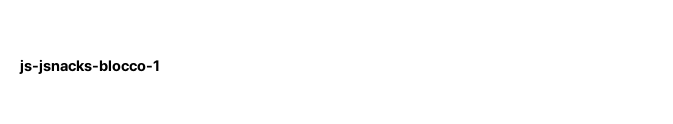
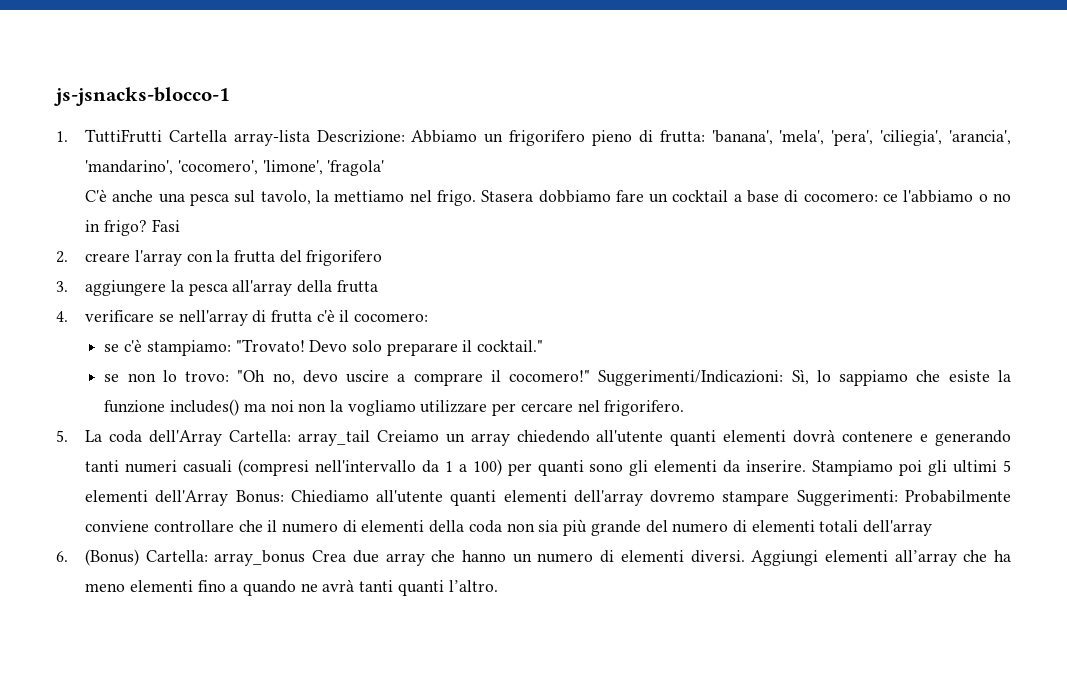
+ 1. TuttiFrutti Cartella array-lista Descrizione: Abbiamo un frigorifero pieno di frutta: 'banana', 'mela', 'pera', 'ciliegia', 'arancia', 'mandarino', 'cocomero', 'limone', 'fragola'
+ C'è anche una pesca sul tavolo, la mettiamo nel frigo. Stasera dobbiamo fare un cocktail a base di cocomero: ce l'abbiamo o no in frigo? Fasi
+ 2. creare l'array con la frutta del frigorifero
+ 3. aggiungere la pesca all'array della frutta
+ 4. verificare se nell'array di frutta c'è il cocomero:
+ se c'è stampiamo: "Trovato! Devo solo preparare il cocktail."
+ se non lo trovo: "Oh no, devo uscire a comprare il cocomero!" Suggerimenti/Indicazioni: Sì, lo sappiamo che esiste la funzione includes() ma noi non la vogliamo utilizzare per cercare nel frigorifero.
+ 5. La coda dell'Array Cartella: array_tail Creiamo un array chiedendo all'utente quanti elementi dovrà contenere e generando tanti numeri casuali (compresi nell'intervallo da 1 a 100) per quanti sono gli elementi da inserire. Stampiamo poi gli ultimi 5 elementi dell'Array Bonus: Chiediamo all'utente quanti elementi dell'array dovremo stampare Suggerimenti: Probabilmente conviene controllare che il numero di elementi della coda non sia più grande del numero di elementi totali dell'array
+ 6. (Bonus) Cartella: array_bonus Crea due array che hanno un numero di elementi diversi. Aggiungi elementi all’array che ha meno elementi fino a quando ne avrà tanti quanti l’altro.

